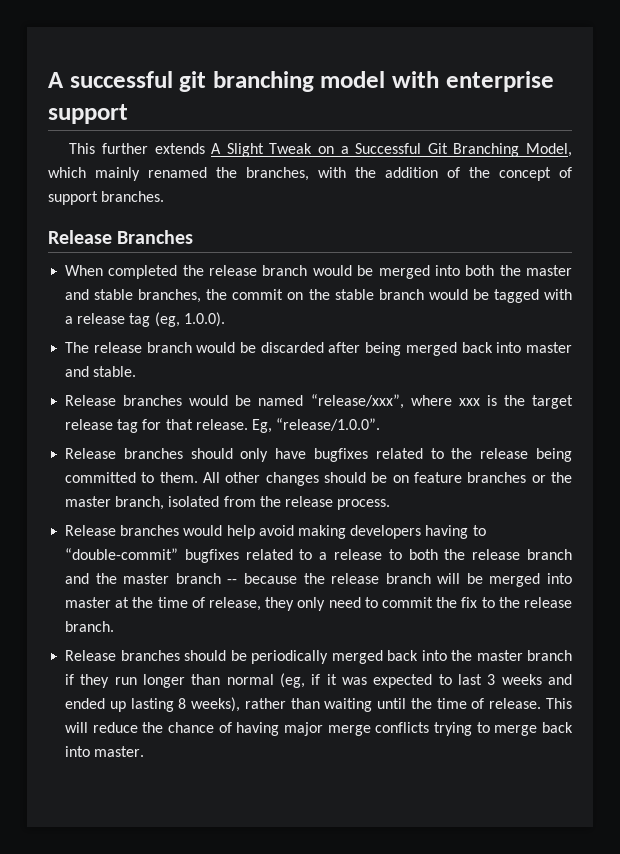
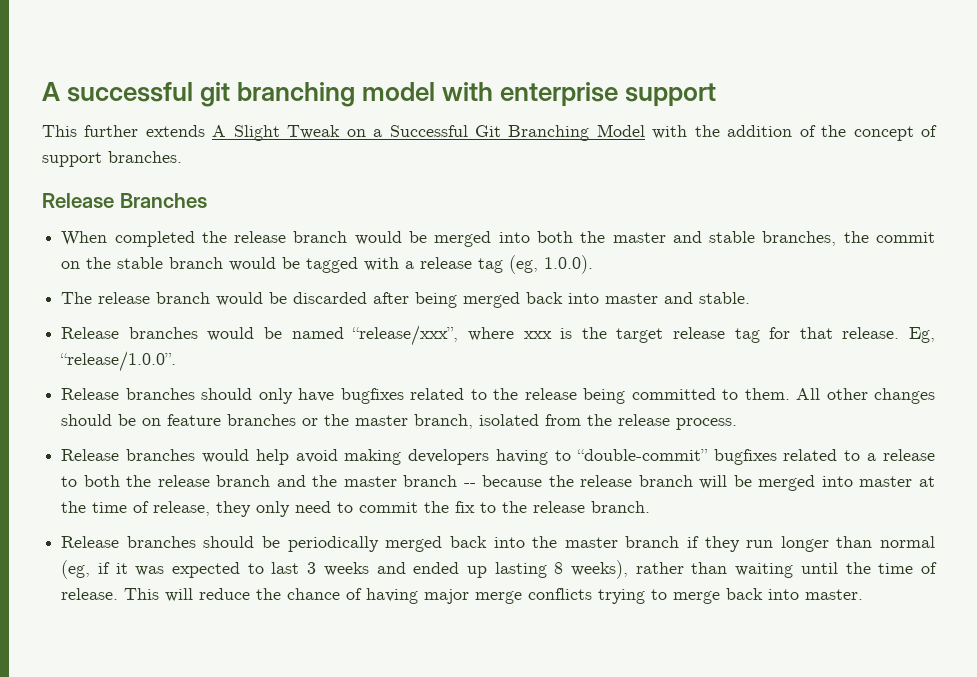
- This further extends A Slight Tweak on a Successful Git Branching Model, which mainly renamed the branches, with the addition of the concept of support branches.
+ This further extends A Slight Tweak on a Successful Git Branching Model with the addition of the concept of support branches.

